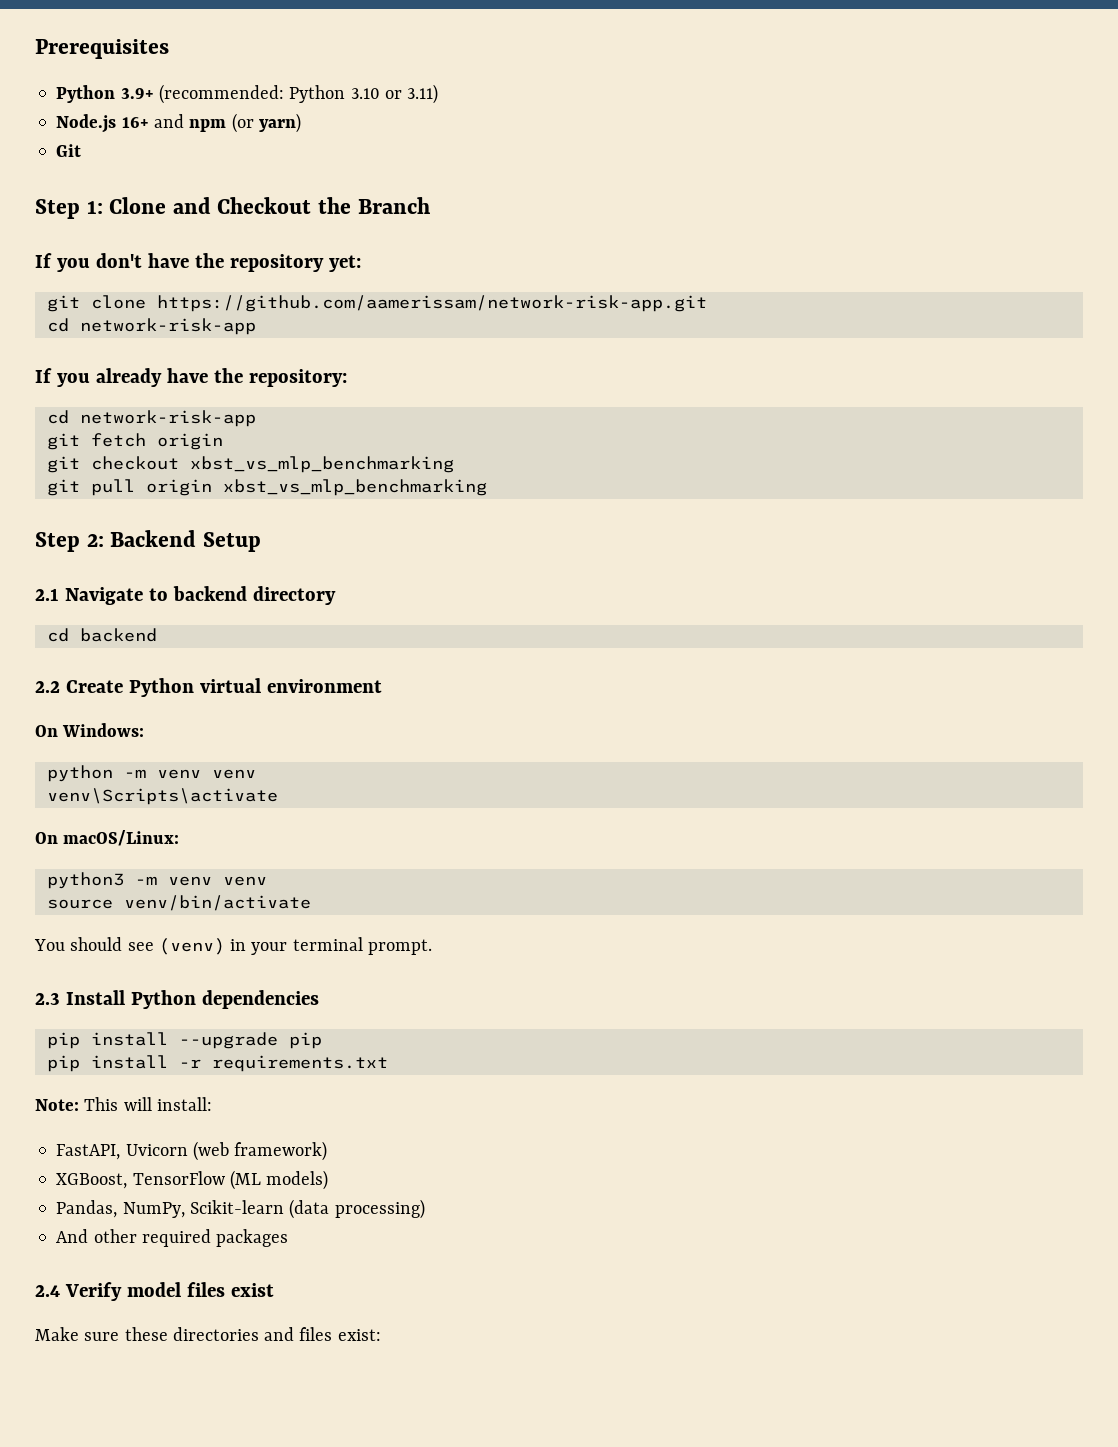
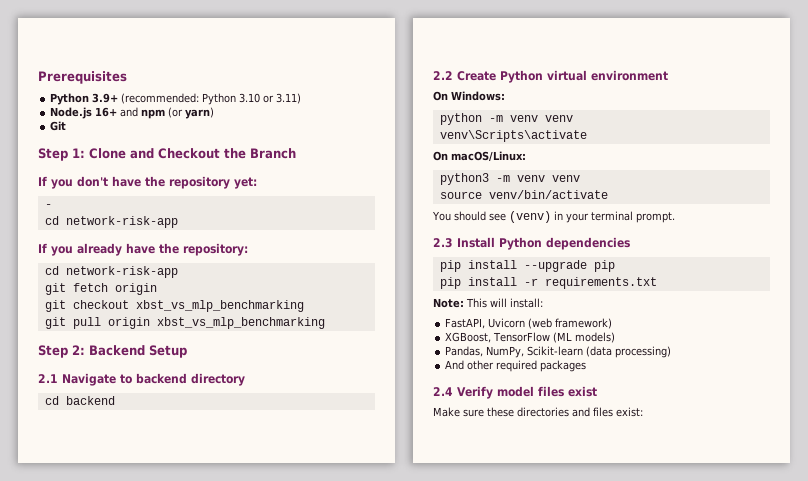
- git clone https://github.com/aamerissam/network-risk-app.git
+ -

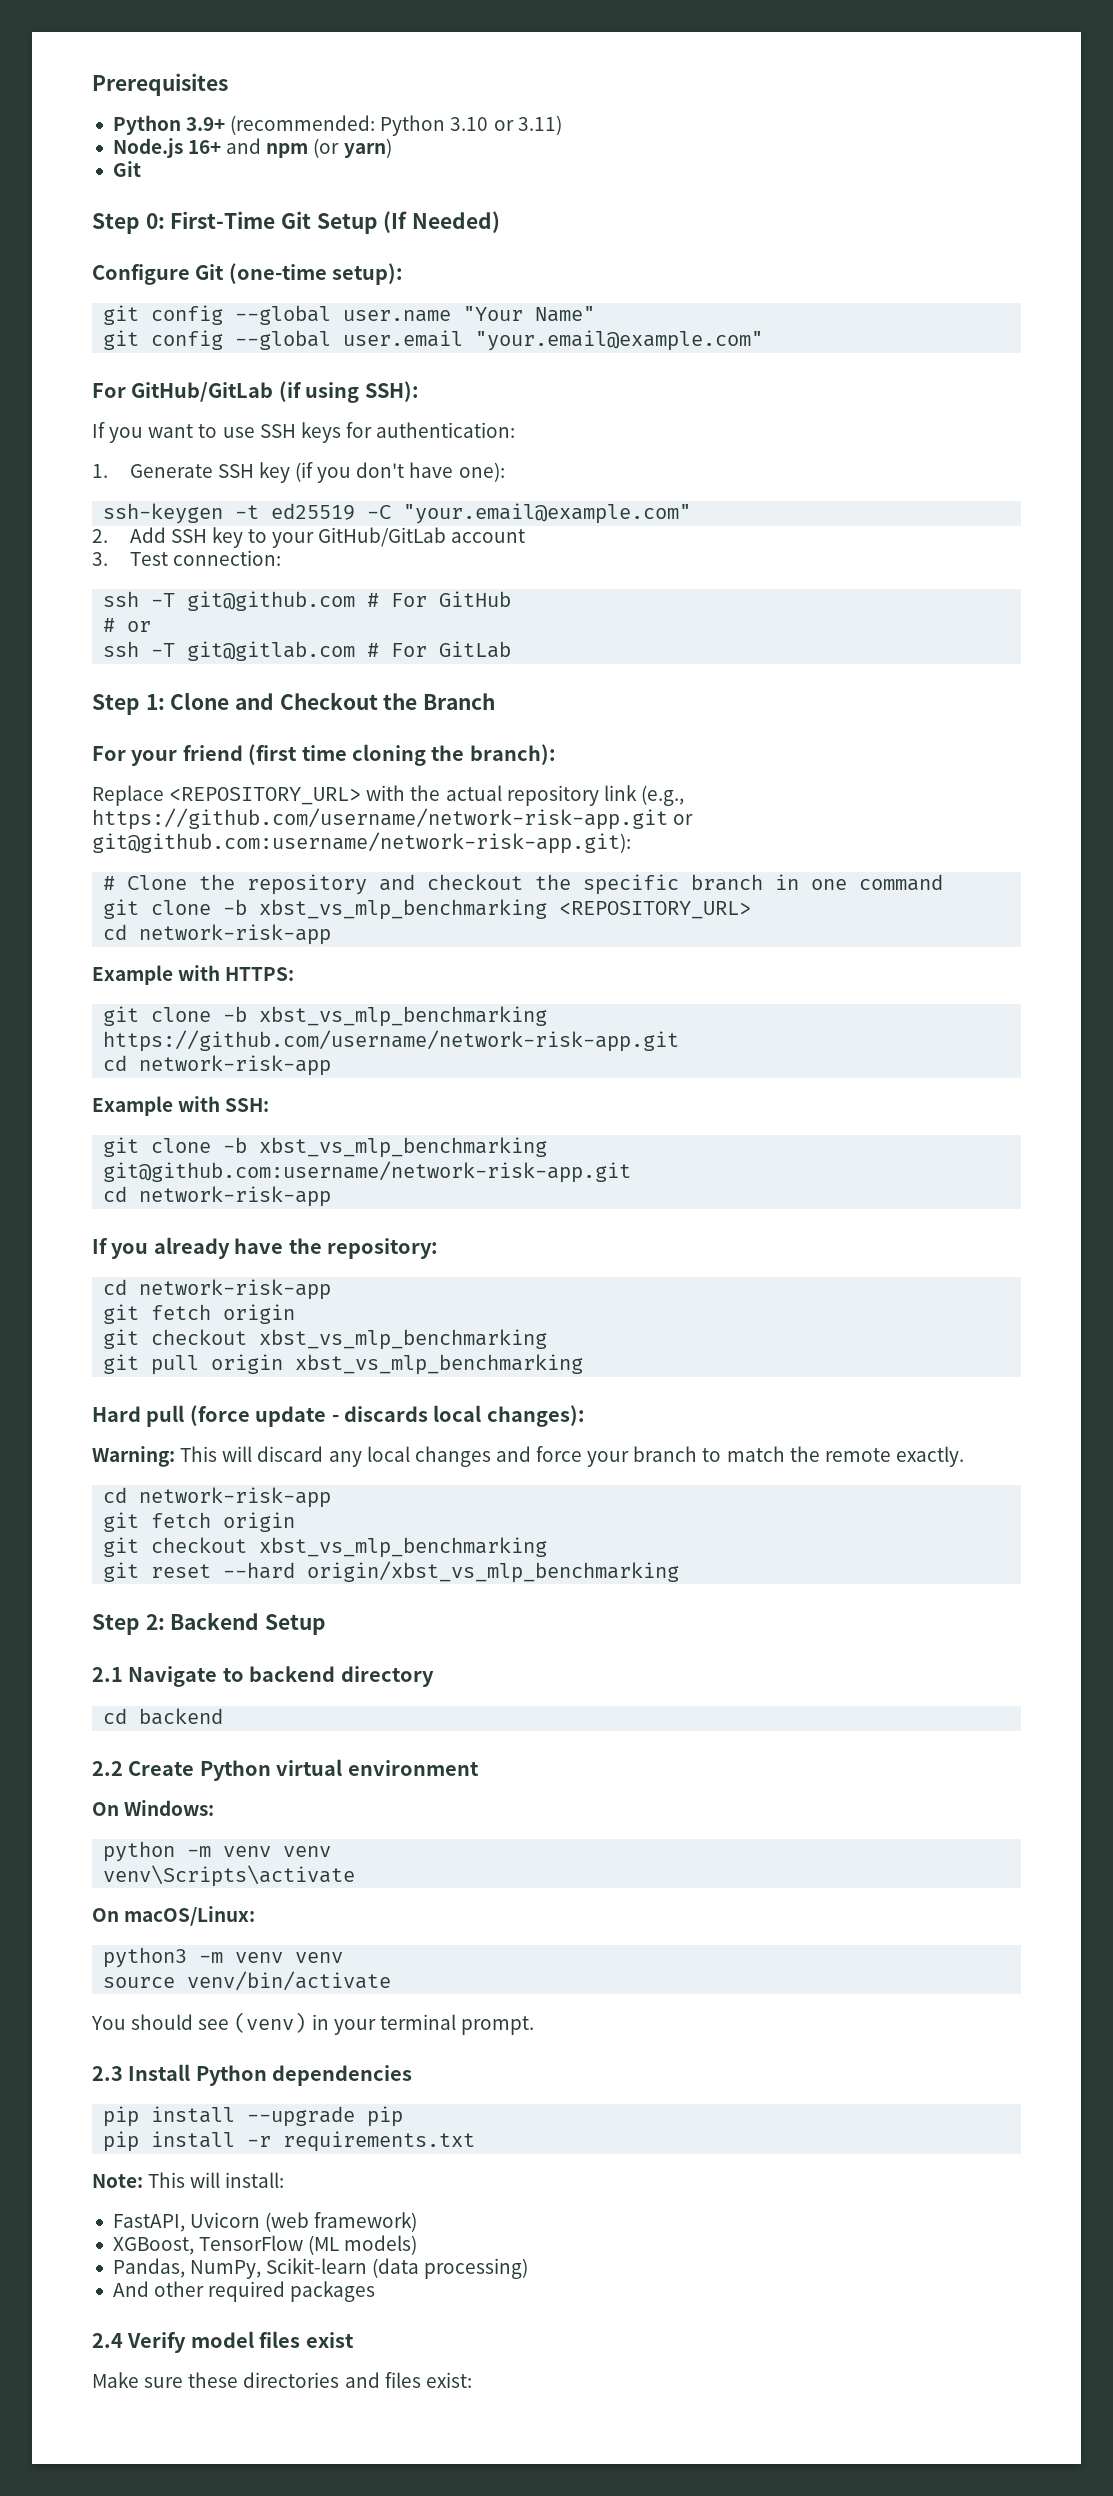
+ Step 0: First-Time Git Setup (If Needed)
+ Configure Git (one-time setup):
+ git config --global user.name "Your Name"
+ git config --global user.email "your.email@example.com"
+ For GitHub/GitLab (if using SSH):
+ If you want to use SSH keys for authentication:
+ 1. Generate SSH key (if you don't have one):
+ ssh-keygen -t ed25519 -C "your.email@example.com"
+ 2. Add SSH key to your GitHub/GitLab account
+ 3. Test connection:
+ ssh -T git@github.com # For GitHub
+ # or
+ ssh -T git@gitlab.com # For GitLab
- If you don't have the repository yet:
- -
+ For your friend (first time cloning the branch):
+ Replace <REPOSITORY_URL> with the actual repository link (e.g., https://github.com/username/network-risk-app.git or git@github.com:username/network-risk-app.git):
+ # Clone the repository and checkout the specific branch in one command
+ git clone -b xbst_vs_mlp_benchmarking <REPOSITORY_URL>
+ cd network-risk-app
+ Example with HTTPS:
+ git clone -b xbst_vs_mlp_benchmarking https://github.com/username/network-risk-app.git
+ cd network-risk-app
+ Example with SSH:
+ git clone -b xbst_vs_mlp_benchmarking git@github.com:username/network-risk-app.git
+ Hard pull (force update - discards local changes):
+ Warning: This will discard any local changes and force your branch to match the remote exactly.
+ cd network-risk-app
+ git fetch origin
+ git checkout xbst_vs_mlp_benchmarking
+ git reset --hard origin/xbst_vs_mlp_benchmarking

